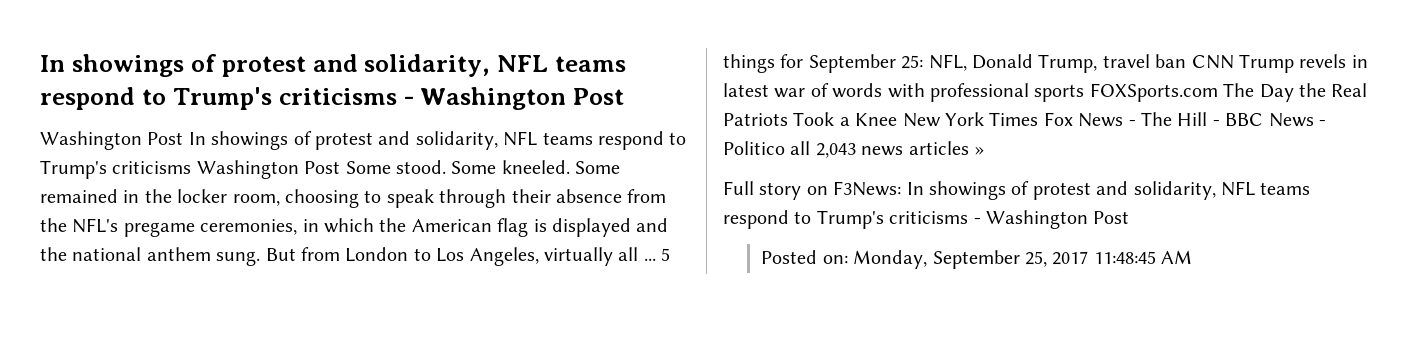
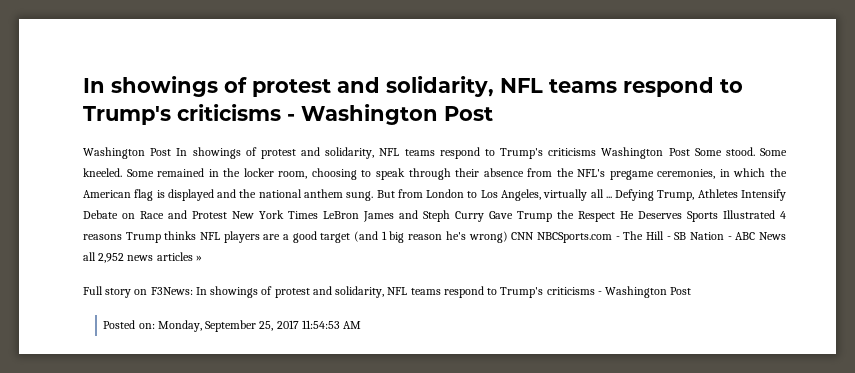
- 5 things for September 25: NFL, Donald Trump, travel ban CNN Trump revels in latest war of words with professional sports FOXSports.com The Day the Real Patriots Took a Knee New York Times Fox News - The Hill - BBC News - Politico all 2,043 news articles »
+ Defying Trump, Athletes Intensify Debate on Race and Protest New York Times LeBron James and Steph Curry Gave Trump the Respect He Deserves Sports Illustrated 4 reasons Trump thinks NFL players are a good target (and 1 big reason he's wrong) CNN NBCSports.com - The Hill - SB Nation - ABC News all 2,952 news articles »
- Posted on: Monday, September 25, 2017 11:48:45 AM
+ Posted on: Monday, September 25, 2017 11:54:53 AM

